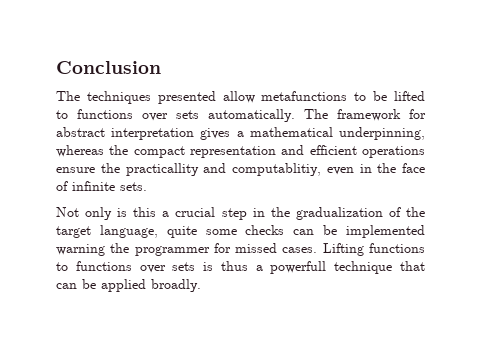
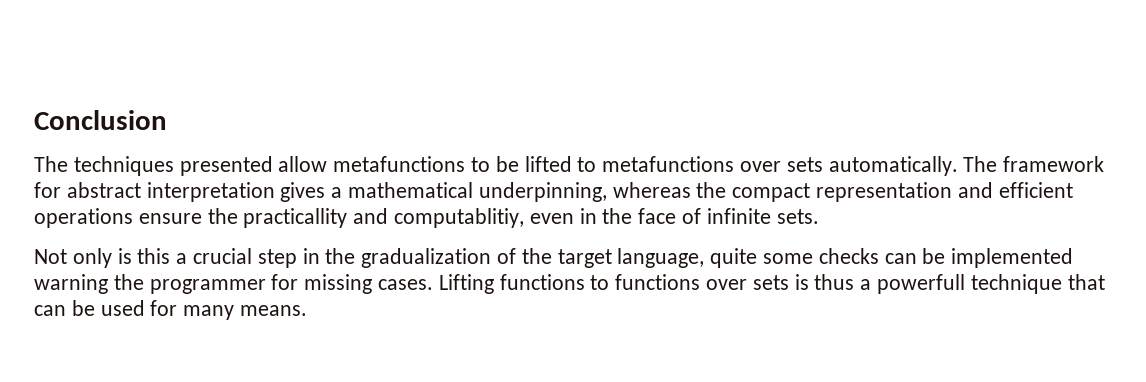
- The techniques presented allow metafunctions to be lifted to functions over sets automatically.
+ The techniques presented allow metafunctions to be lifted to metafunctions over sets automatically.
- Not only is this a crucial step in the gradualization of the target language, quite some checks can be implemented warning the programmer for missed cases.
+ Not only is this a crucial step in the gradualization of the target language, quite some checks can be implemented warning the programmer for missing cases.
- Lifting functions to functions over sets is thus a powerfull technique that can be applied broadly.
+ Lifting functions to functions over sets is thus a powerfull technique that can be used for many means.

